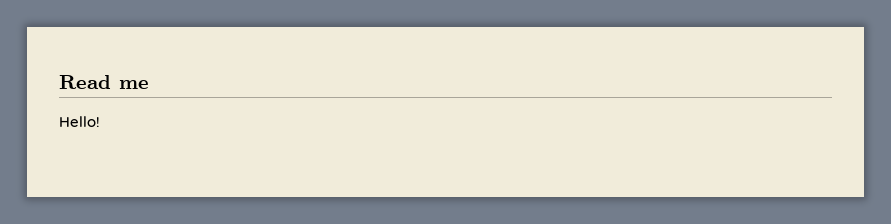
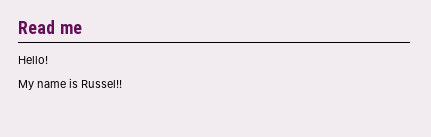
+ My name is Russel!!

